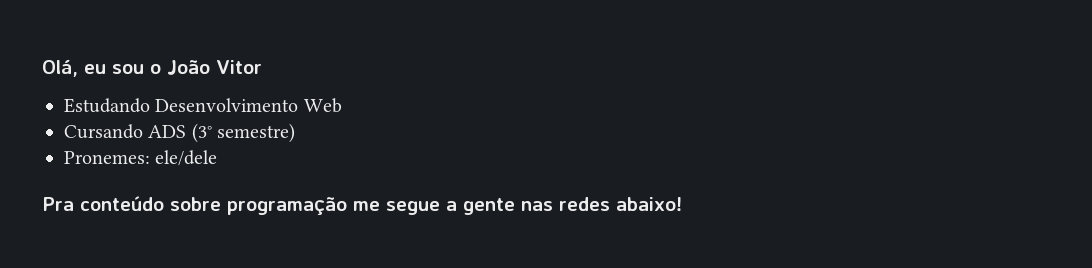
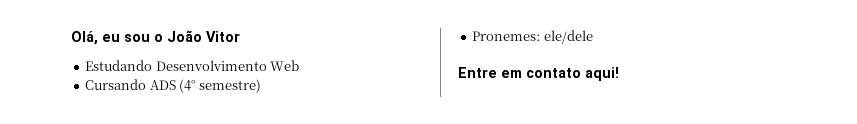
- Cursando ADS (3° semestre)
+ Cursando ADS (4° semestre)
- Pra conteúdo sobre programação me segue a gente nas redes abaixo!
+ Entre em contato aqui!

